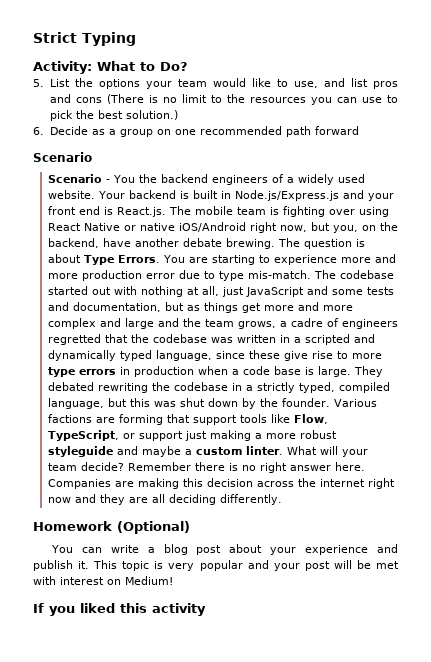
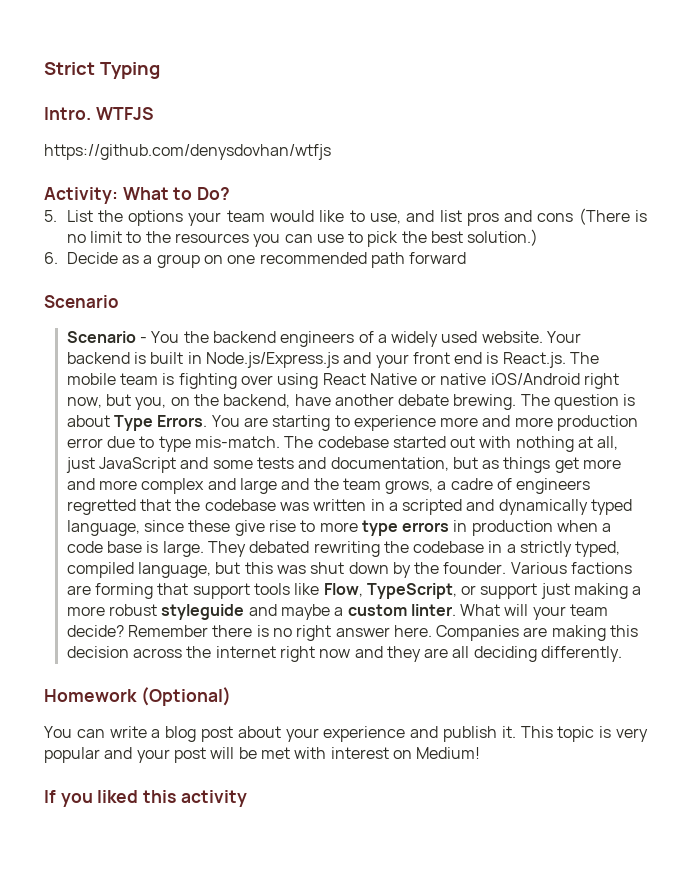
+ Intro. WTFJS
+ https://github.com/denysdovhan/wtfjs

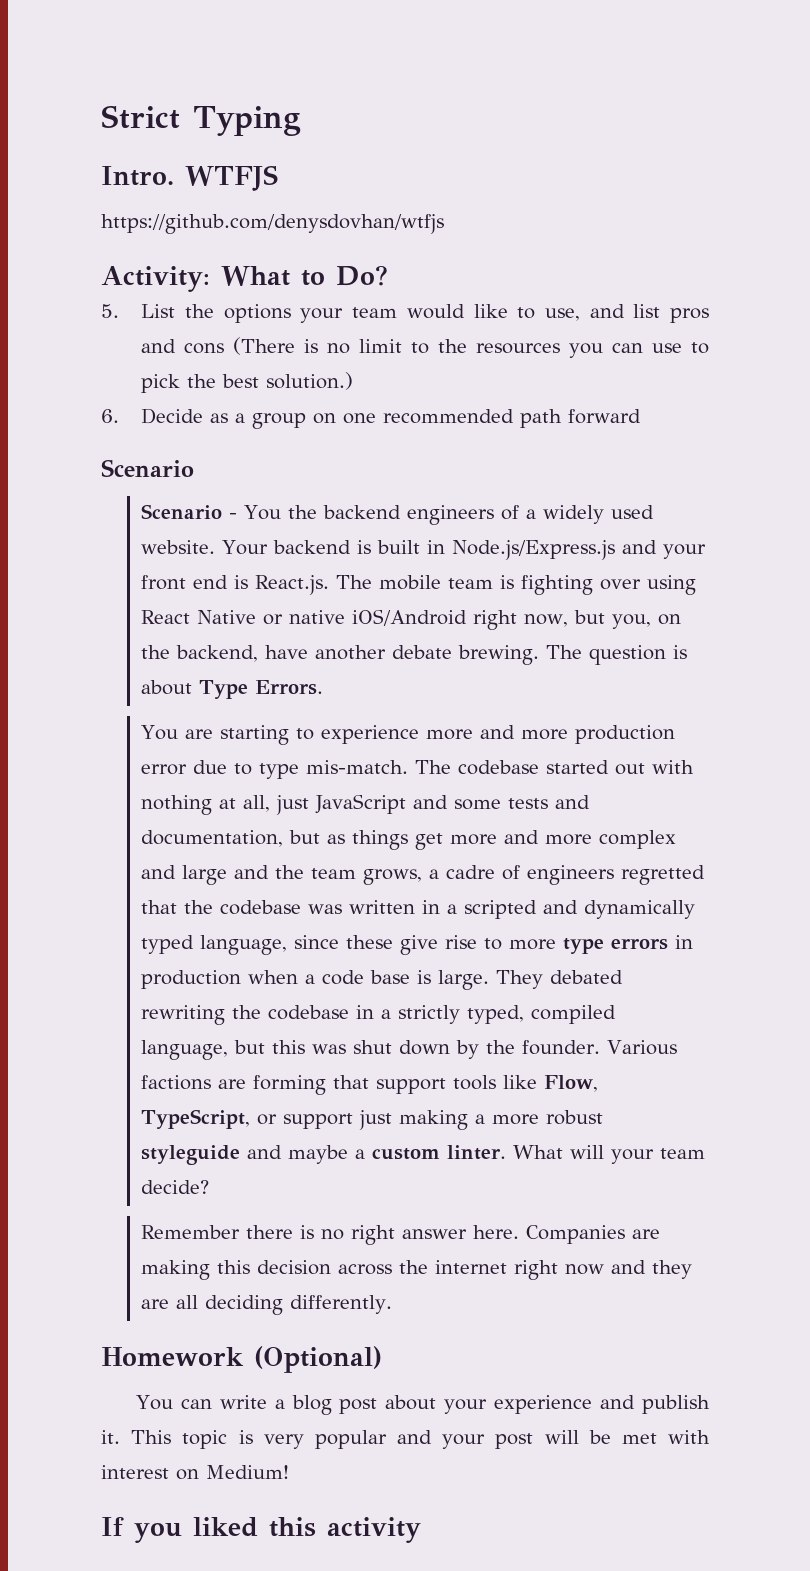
- The question is about Type Errors. You are starting to experience more and more production error due to type mis-match.
+ The question is about Type Errors.
+ You are starting to experience more and more production error due to type mis-match.
- What will your team decide? Remember there is no right answer here.
+ What will your team decide?
+ Remember there is no right answer here.

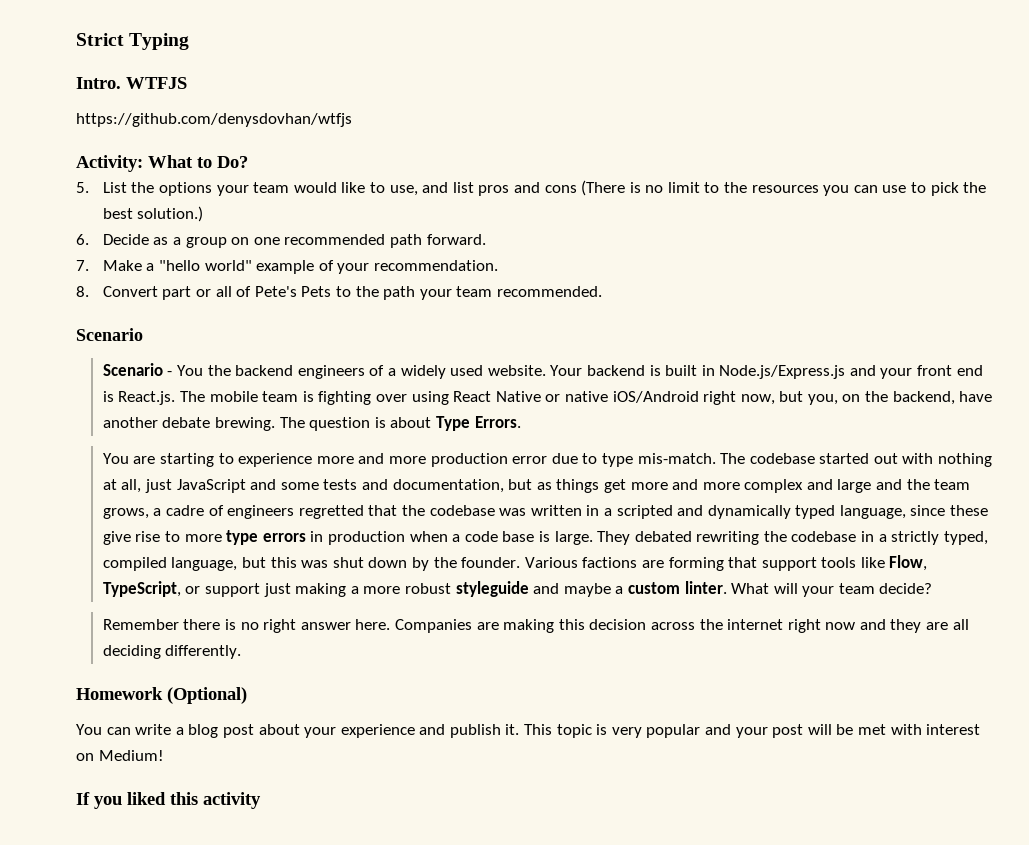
- 6. Decide as a group on one recommended path forward
+ 6. Decide as a group on one recommended path forward.
+ 7. Make a "hello world" example of your recommendation.
+ 8. Convert part or all of Pete's Pets to the path your team recommended.

